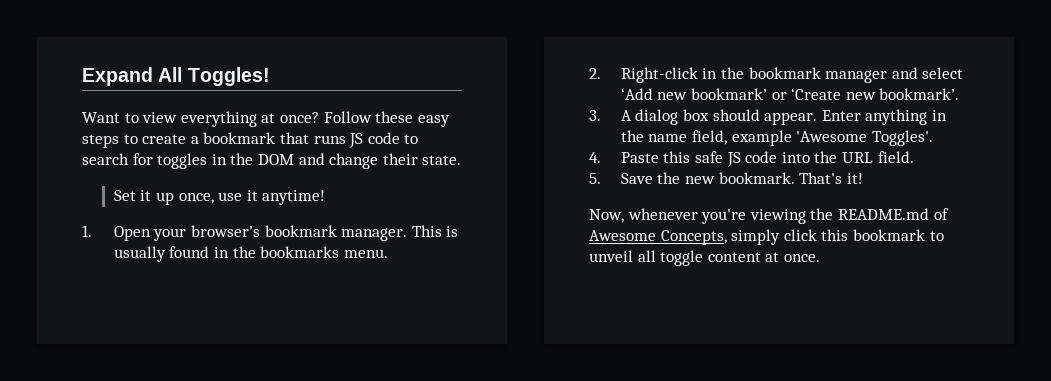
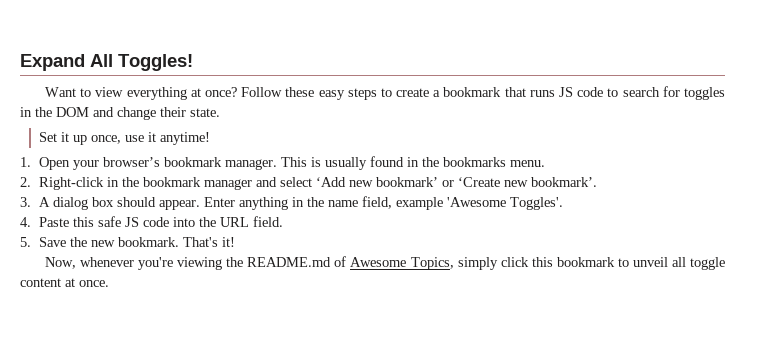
- Now, whenever you're viewing the README.md of Awesome Concepts, simply click this bookmark to unveil all toggle content at once.
+ Now, whenever you're viewing the README.md of Awesome Topics, simply click this bookmark to unveil all toggle content at once.

